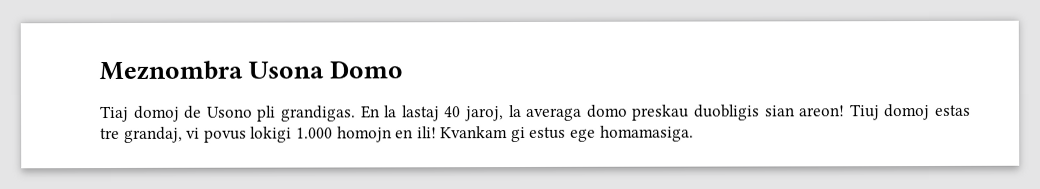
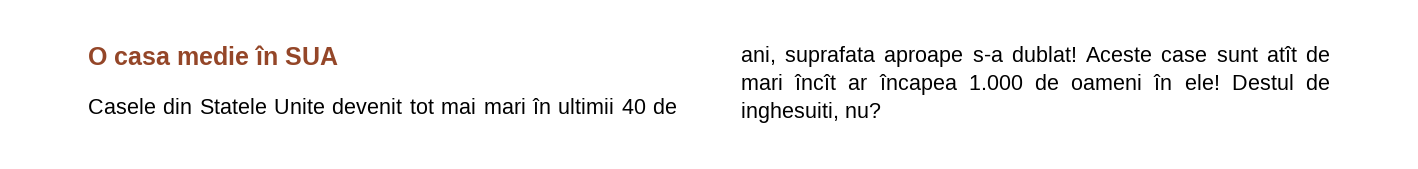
- Meznombra Usona Domo
- Tiaj domoj de Usono pli grandigas. En la lastaj 40 jaroj, la averaga domo preskau duobligis sian areon! Tiuj domoj estas tre grandaj, vi povus lokigi 1.000 homojn en ili! Kvankam gi estus ege homamasiga.
+ O casa medie în SUA
+ Casele din Statele Unite devenit tot mai mari în ultimii 40 de ani, suprafata aproape s-a dublat! Aceste case sunt atît de mari încît ar încapea 1.000 de oameni în ele! Destul de inghesuiti, nu?

